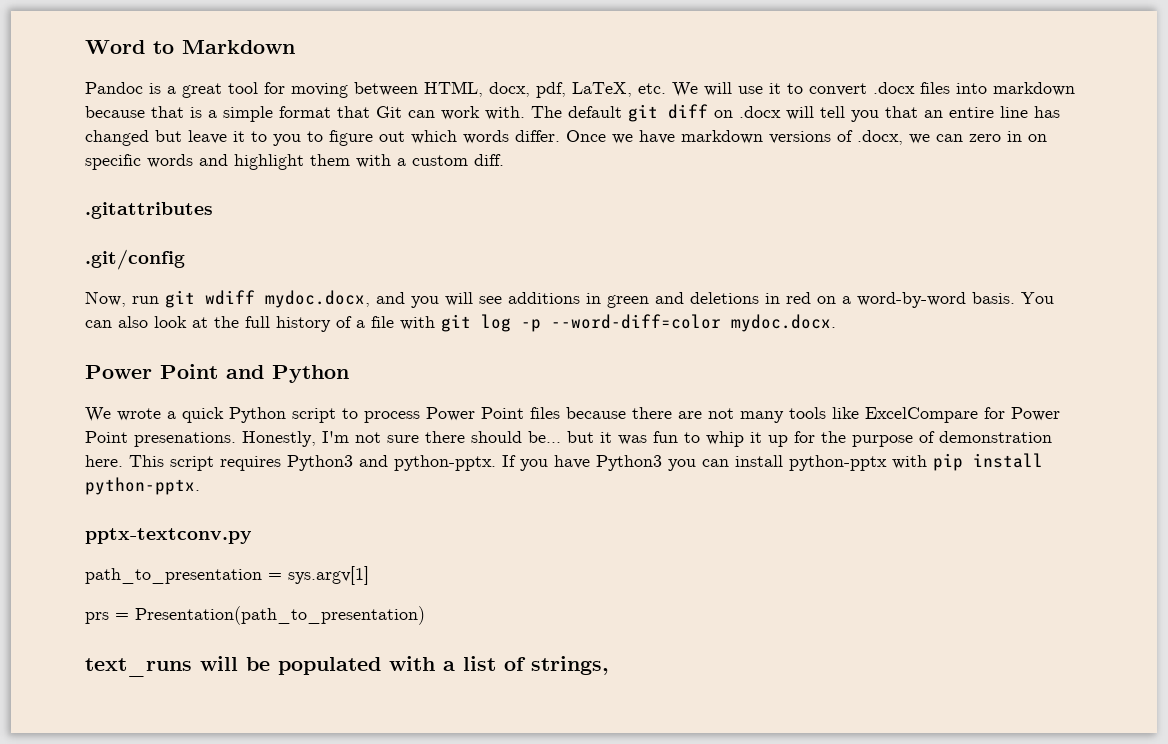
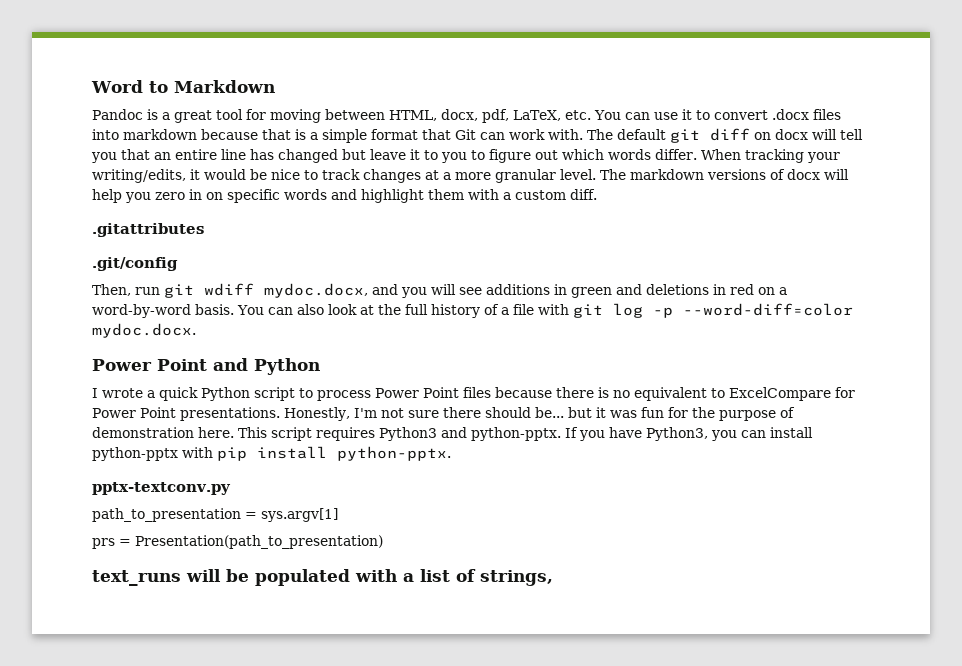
- Pandoc is a great tool for moving between HTML, docx, pdf, LaTeX, etc. We will use it to convert .docx files into markdown because that is a simple format that Git can work with.
+ Pandoc is a great tool for moving between HTML, docx, pdf, LaTeX, etc. You can use it to convert .docx files into markdown because that is a simple format that Git can work with.
- The default git diff on .docx will tell you that an entire line has changed but leave it to you to figure out which words differ.
+ The default git diff on docx will tell you that an entire line has changed but leave it to you to figure out which words differ.
- Once we have markdown versions of .docx, we can zero in on specific words and highlight them with a custom diff.
+ When tracking your writing/edits, it would be nice to track changes at a more granular level. The markdown versions of docx will help you zero in on specific words and highlight them with a custom diff.
- Now, run git wdiff mydoc.docx, and you will see additions in green and deletions in red on a word-by-word basis.
+ Then, run git wdiff mydoc.docx, and you will see additions in green and deletions in red on a word-by-word basis.
- We wrote a quick Python script to process Power Point files because there are not many tools like ExcelCompare for Power Point presenations.
+ I wrote a quick Python script to process Power Point files because there is no equivalent to ExcelCompare for Power Point presentations.
- Honestly, I'm not sure there should be... but it was fun to whip it up for the purpose of demonstration here.
+ Honestly, I'm not sure there should be... but it was fun for the purpose of demonstration here.
- If you have Python3 you can install python-pptx with pip install python-pptx.
+ If you have Python3, you can install python-pptx with pip install python-pptx.

